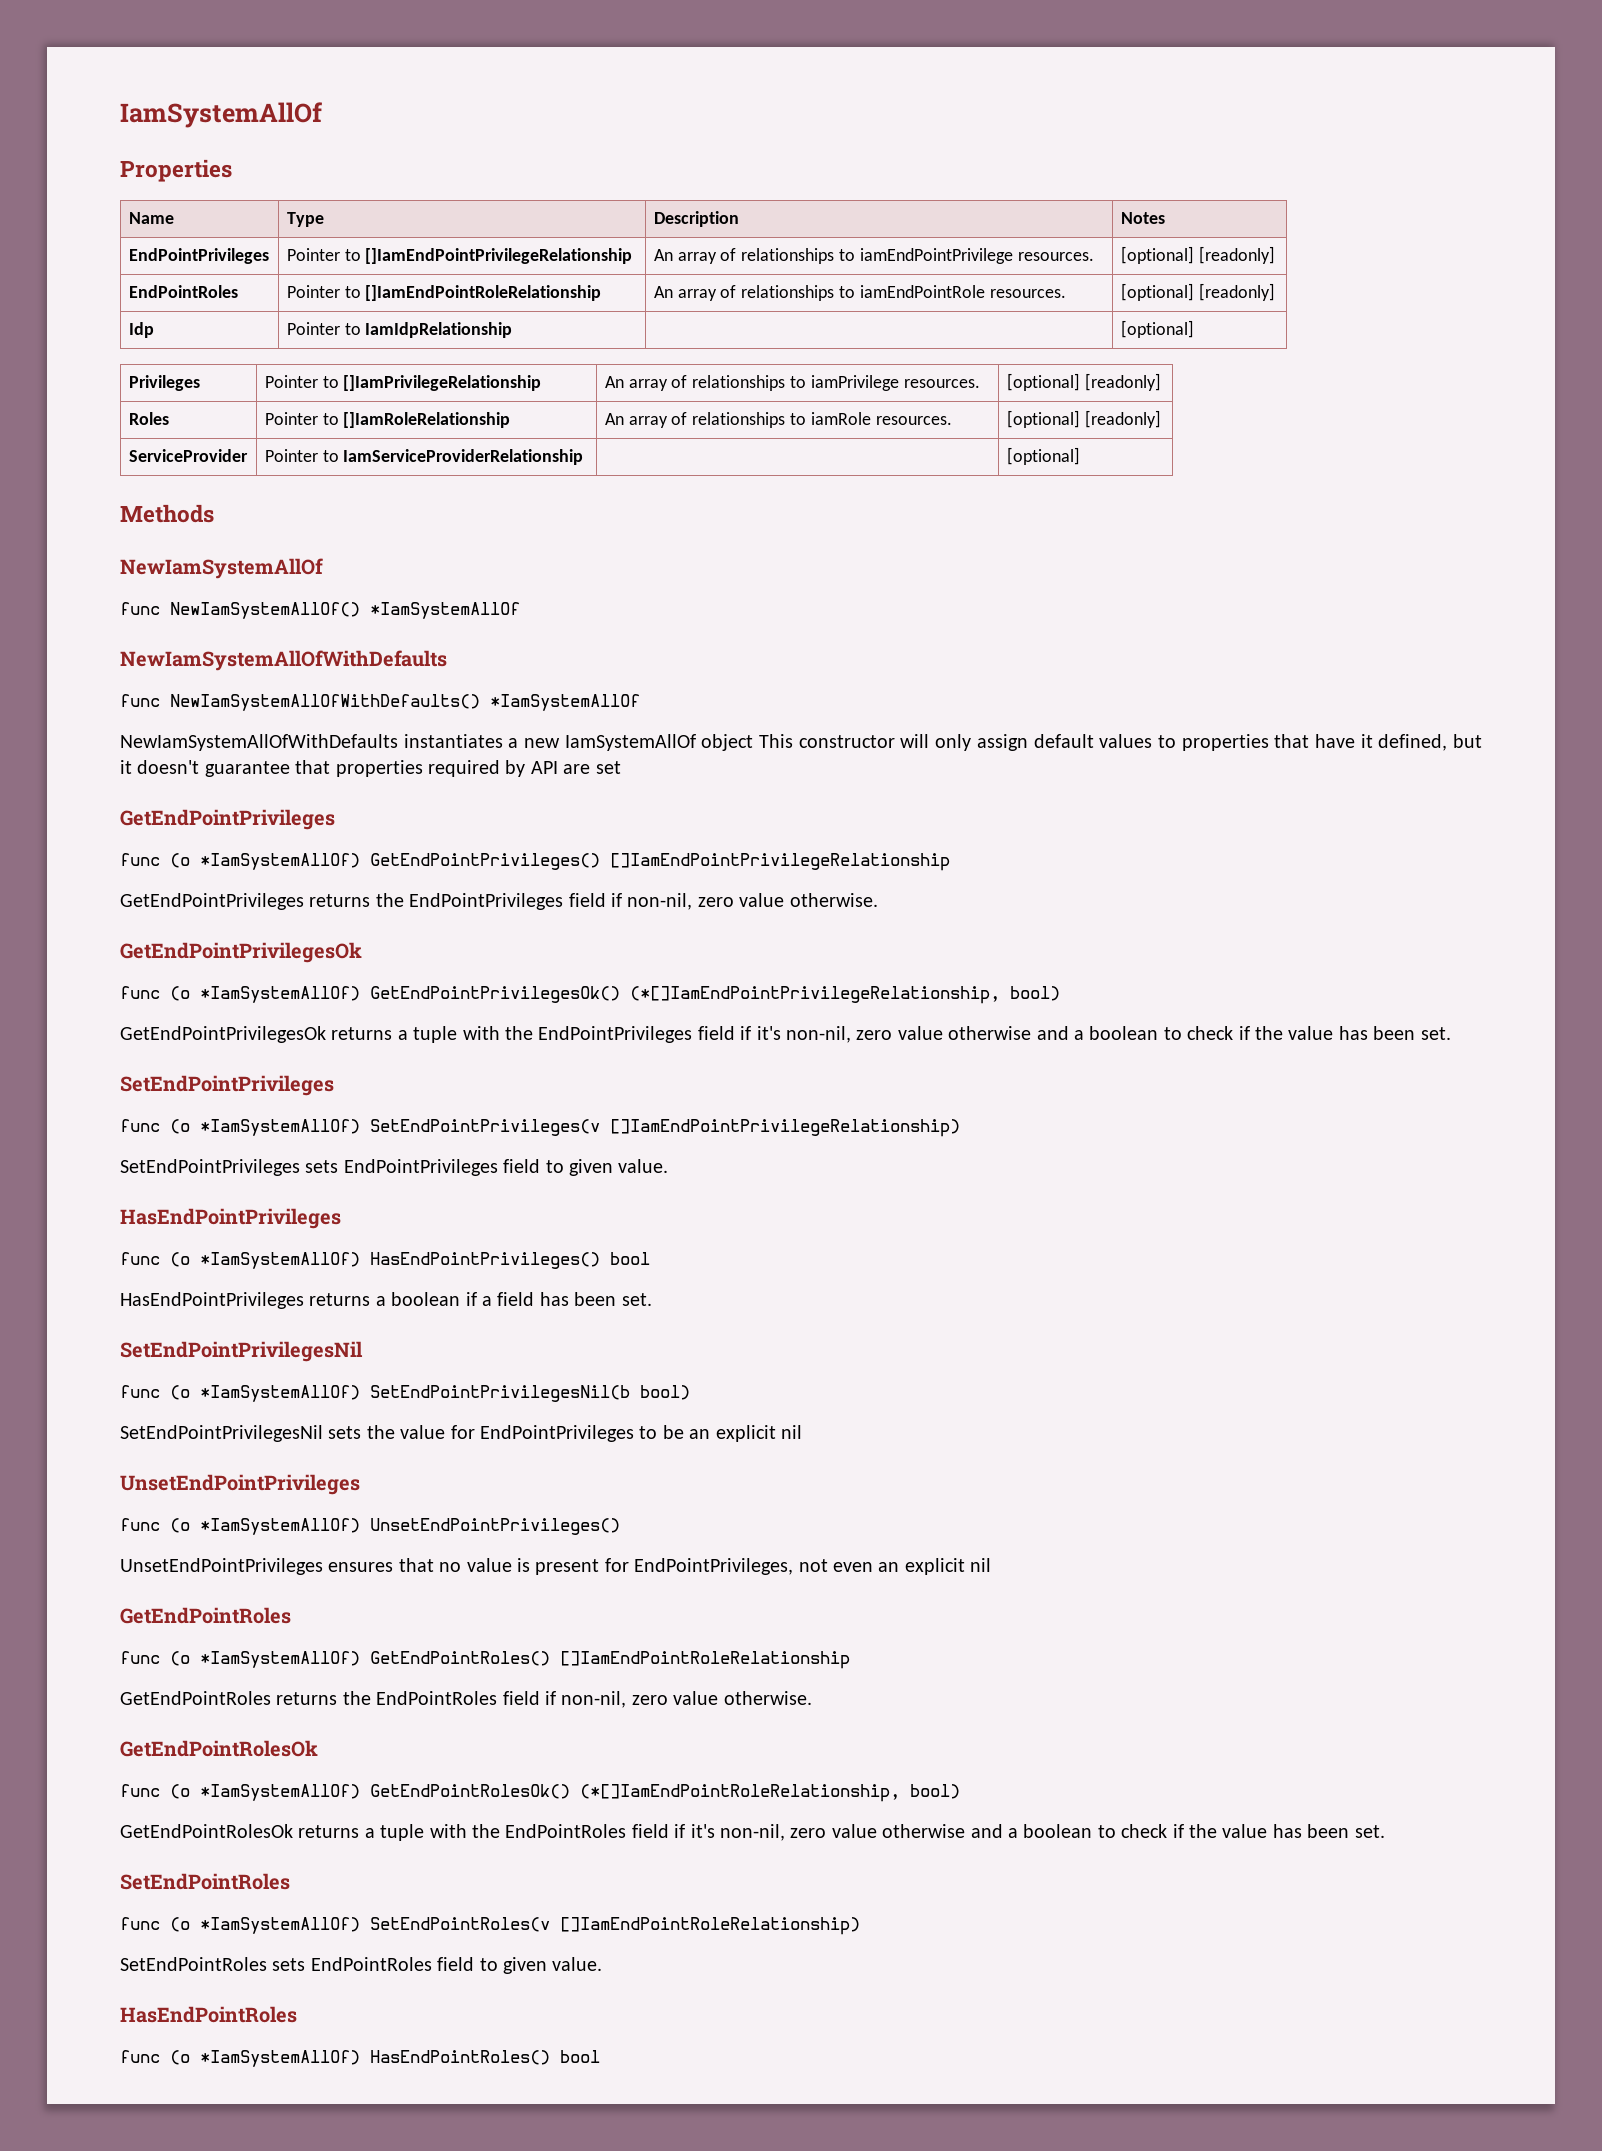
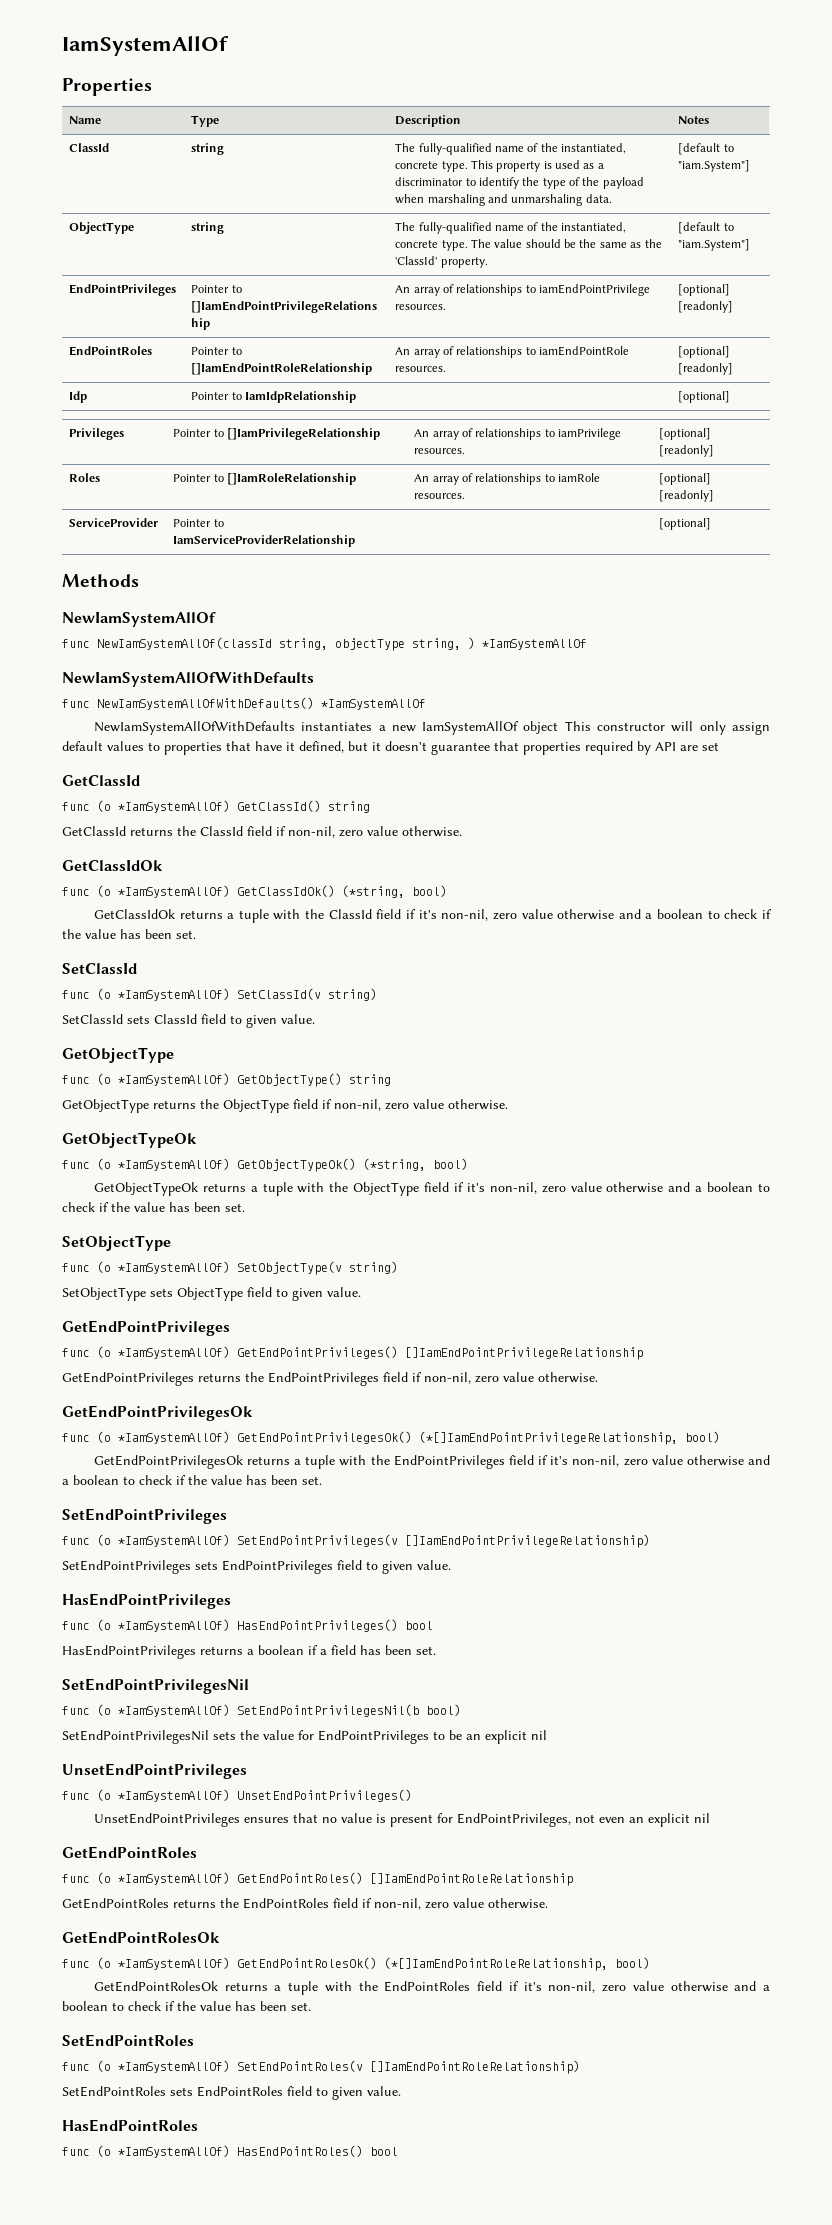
+ ClassId | string | The fully-qualified name of the instantiated, concrete type. This property is used as a discriminator to identify the type of the payload when marshaling and unmarshaling data. | [default to "iam.System"]
+ ObjectType | string | The fully-qualified name of the instantiated, concrete type. The value should be the same as the 'ClassId' property. | [default to "iam.System"]
- func NewIamSystemAllOf() *IamSystemAllOf
+ func NewIamSystemAllOf(classId string, objectType string, ) *IamSystemAllOf
  NewIamSystemAllOfWithDefaults instantiates a new IamSystemAllOf object This constructor will only assign default values to properties that have it defined, but it doesn't guarantee that properties required by API are set
+ GetClassId
+ func (o *IamSystemAllOf) GetClassId() string
+ GetClassId returns the ClassId field if non-nil, zero value otherwise.
+ GetClassIdOk
+ func (o *IamSystemAllOf) GetClassIdOk() (*string, bool)
+ GetClassIdOk returns a tuple with the ClassId field if it's non-nil, zero value otherwise and a boolean to check if the value has been set.
+ SetClassId
+ func (o *IamSystemAllOf) SetClassId(v string)
+ SetClassId sets ClassId field to given value.
+ GetObjectType
+ func (o *IamSystemAllOf) GetObjectType() string
+ GetObjectType returns the ObjectType field if non-nil, zero value otherwise.
+ GetObjectTypeOk
+ func (o *IamSystemAllOf) GetObjectTypeOk() (*string, bool)
+ GetObjectTypeOk returns a tuple with the ObjectType field if it's non-nil, zero value otherwise and a boolean to check if the value has been set.
+ SetObjectType
+ func (o *IamSystemAllOf) SetObjectType(v string)
+ SetObjectType sets ObjectType field to given value.

